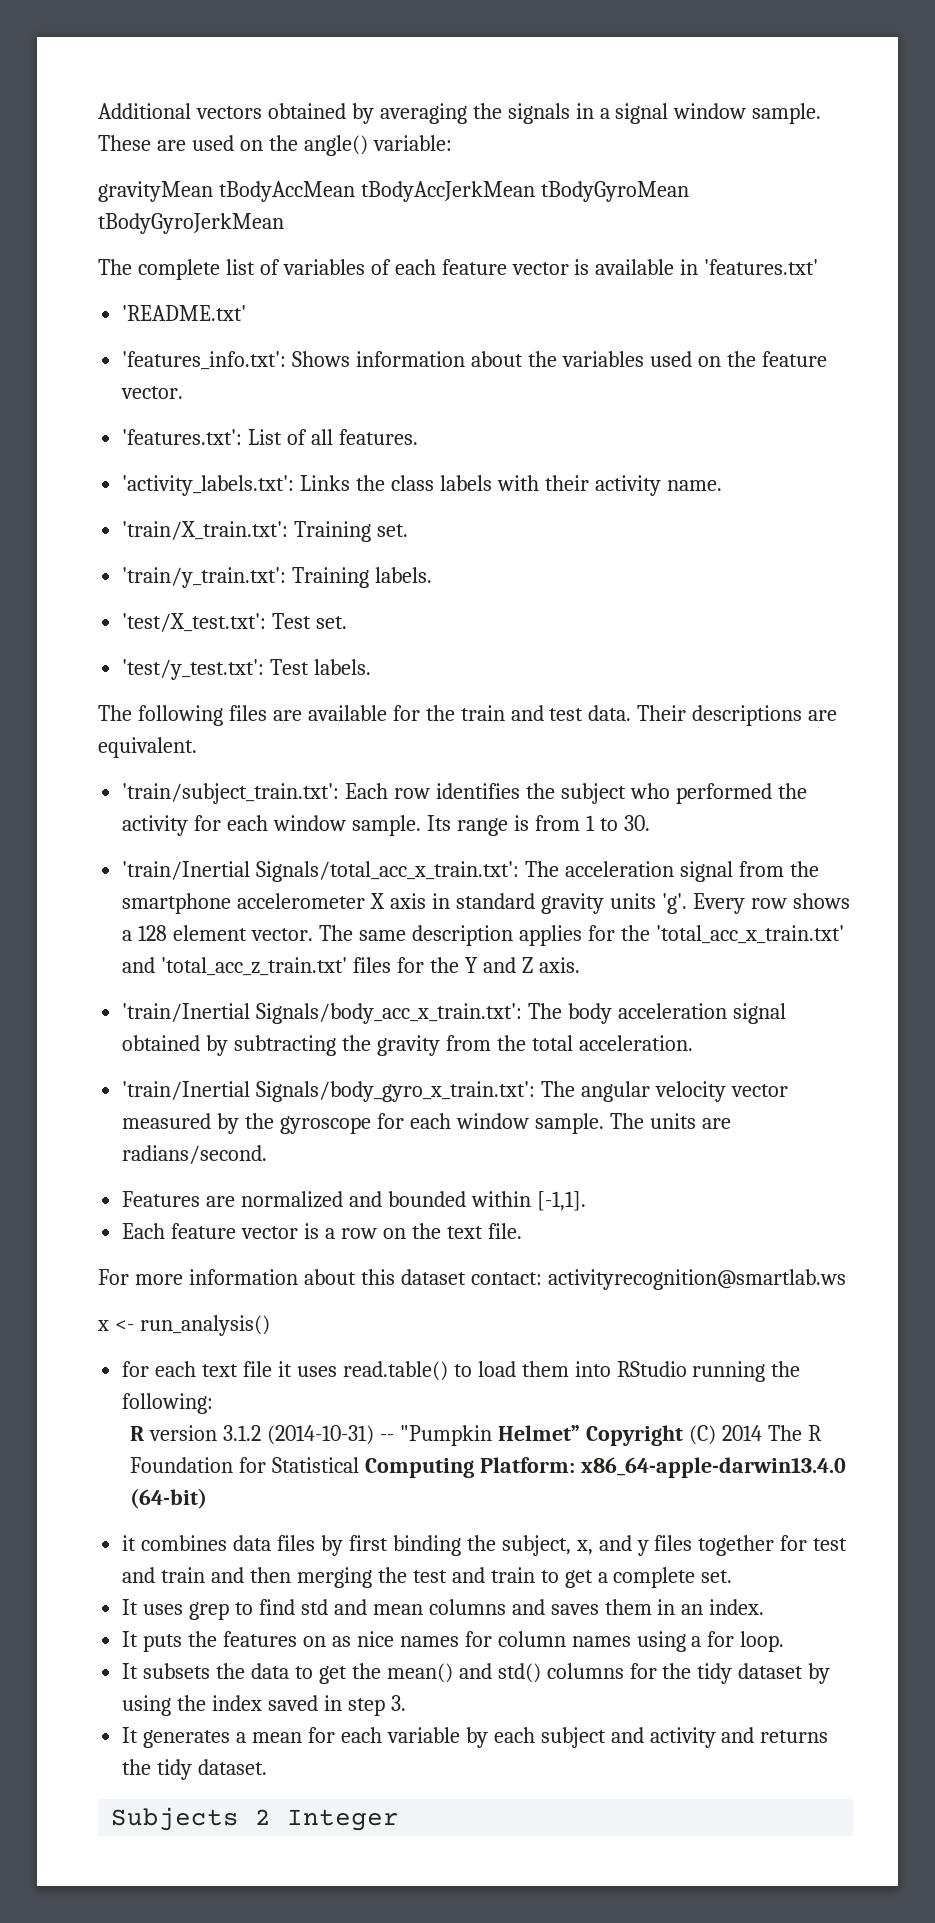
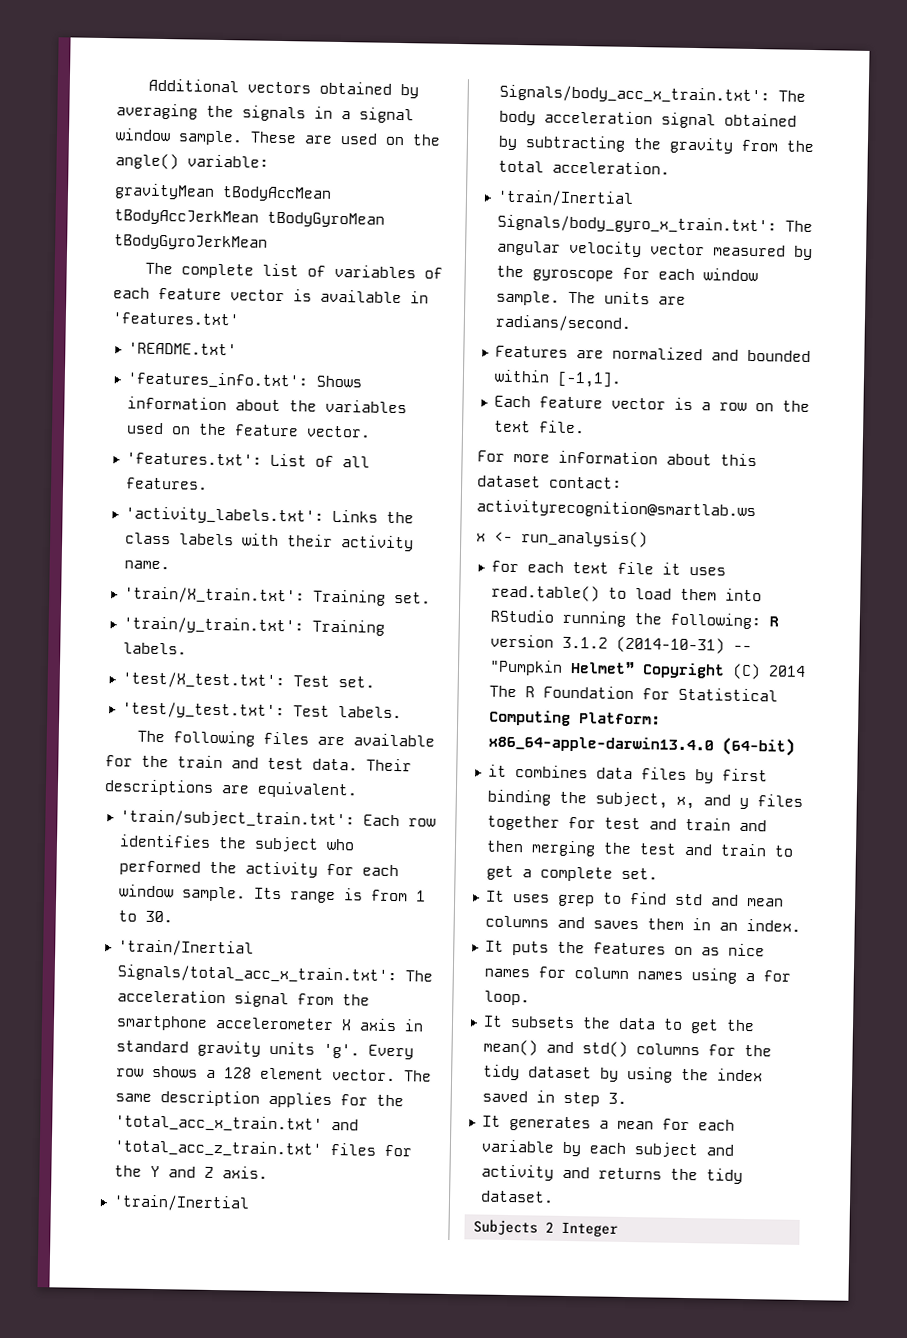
- for each text file it uses read.table() to load them into RStudio running the following:
- R version 3.1.2 (2014-10-31) -- "Pumpkin Helmet” Copyright (C) 2014 The R Foundation for Statistical Computing Platform: x86_64-apple-darwin13.4.0 (64-bit)
+ for each text file it uses read.table() to load them into RStudio running the following: R version 3.1.2 (2014-10-31) -- "Pumpkin Helmet” Copyright (C) 2014 The R Foundation for Statistical Computing Platform: x86_64-apple-darwin13.4.0 (64-bit)

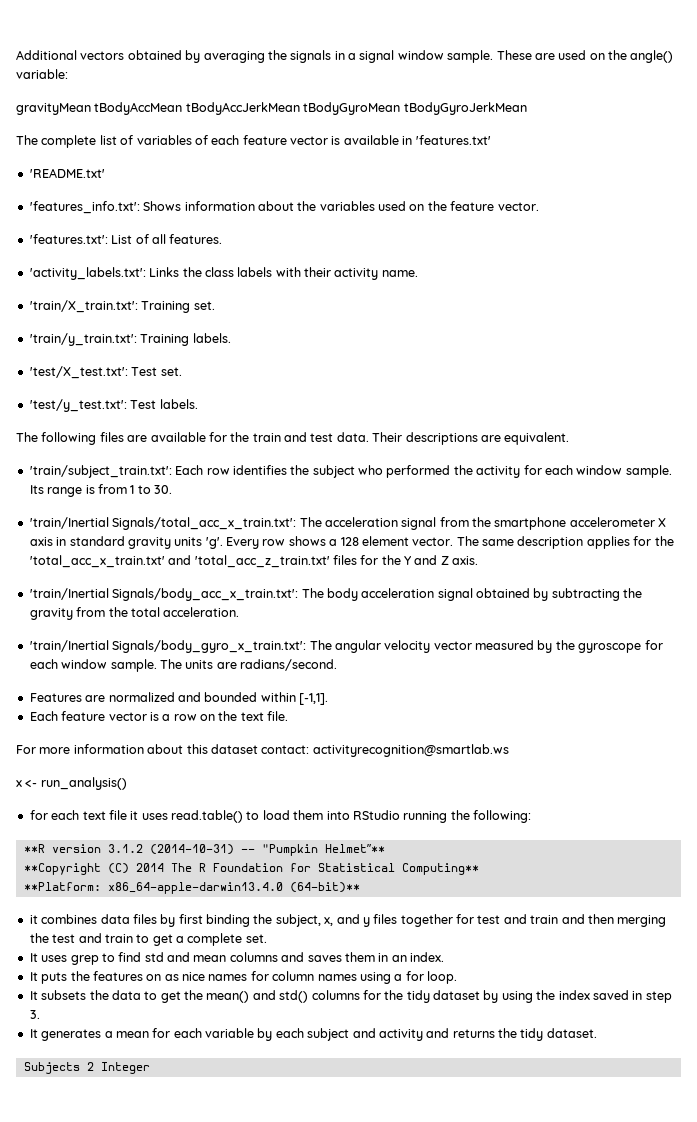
- for each text file it uses read.table() to load them into RStudio running the following: R version 3.1.2 (2014-10-31) -- "Pumpkin Helmet” Copyright (C) 2014 The R Foundation for Statistical Computing Platform: x86_64-apple-darwin13.4.0 (64-bit)
+ for each text file it uses read.table() to load them into RStudio running the following:
+ **R version 3.1.2 (2014-10-31) -- "Pumpkin Helmet”**
+ **Copyright (C) 2014 The R Foundation for Statistical Computing**
+ **Platform: x86_64-apple-darwin13.4.0 (64-bit)**

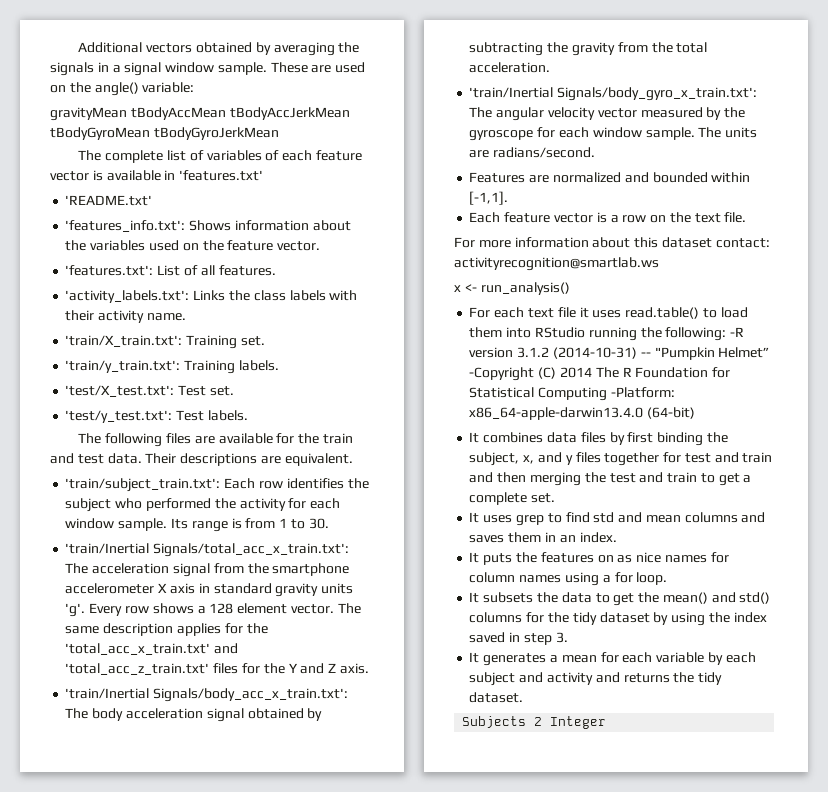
- for each text file it uses read.table() to load them into RStudio running the following:
- **R version 3.1.2 (2014-10-31) -- "Pumpkin Helmet”**
- **Copyright (C) 2014 The R Foundation for Statistical Computing**
- **Platform: x86_64-apple-darwin13.4.0 (64-bit)**
- it combines data files by first binding the subject, x, and y files together for test and train and then merging the test and train to get a complete set.
+ For each text file it uses read.table() to load them into RStudio running the following: -R version 3.1.2 (2014-10-31) -- "Pumpkin Helmet” -Copyright (C) 2014 The R Foundation for Statistical Computing -Platform: x86_64-apple-darwin13.4.0 (64-bit)
+ It combines data files by first binding the subject, x, and y files together for test and train and then merging the test and train to get a complete set.

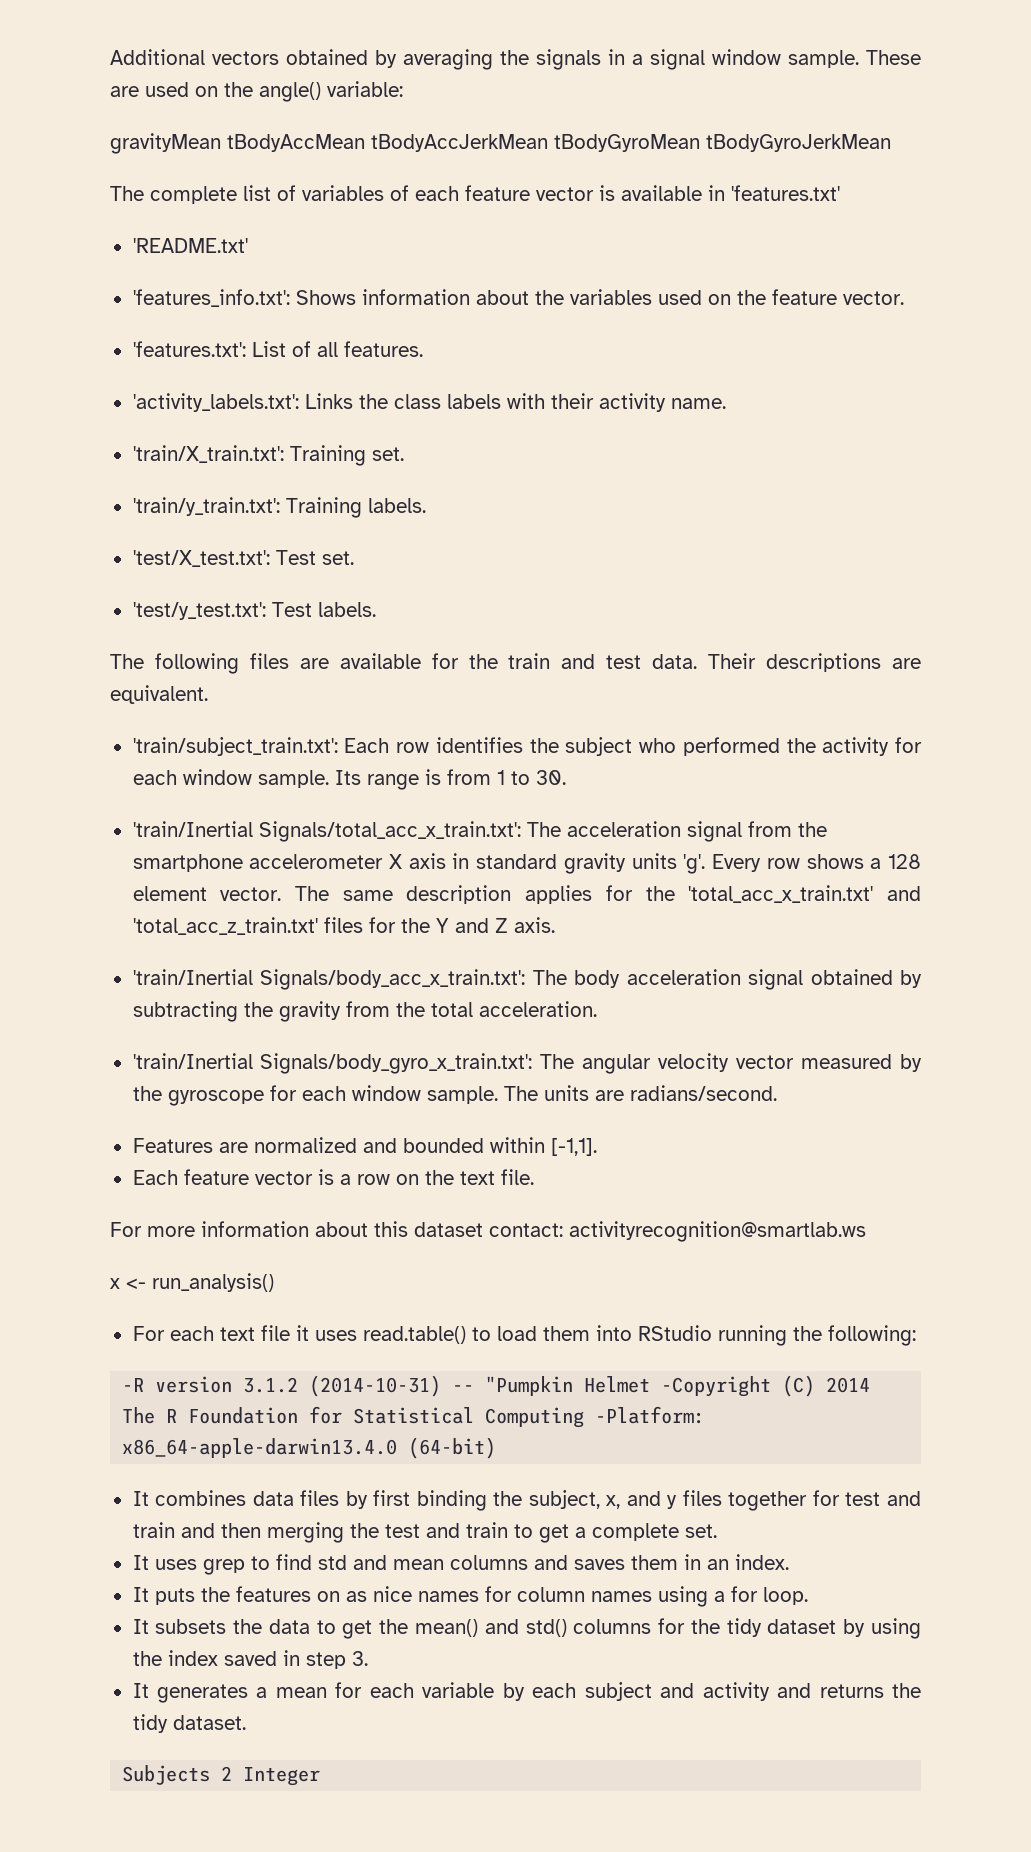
- For each text file it uses read.table() to load them into RStudio running the following: -R version 3.1.2 (2014-10-31) -- "Pumpkin Helmet” -Copyright (C) 2014 The R Foundation for Statistical Computing -Platform: x86_64-apple-darwin13.4.0 (64-bit)
+ For each text file it uses read.table() to load them into RStudio running the following:
+ -R version 3.1.2 (2014-10-31) -- "Pumpkin Helmet -Copyright (C) 2014 The R Foundation for Statistical Computing -Platform: x86_64-apple-darwin13.4.0 (64-bit)

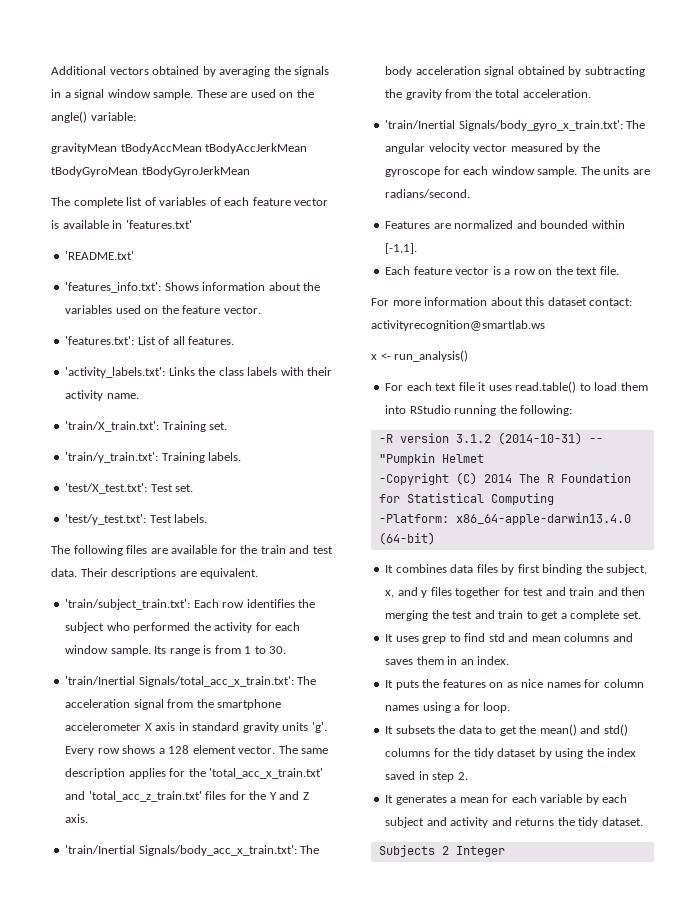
- -R version 3.1.2 (2014-10-31) -- "Pumpkin Helmet -Copyright (C) 2014 The R Foundation for Statistical Computing -Platform: x86_64-apple-darwin13.4.0 (64-bit)
+ -R version 3.1.2 (2014-10-31) -- "Pumpkin Helmet
+ -Copyright (C) 2014 The R Foundation for Statistical Computing
+ -Platform: x86_64-apple-darwin13.4.0 (64-bit)
- It subsets the data to get the mean() and std() columns for the tidy dataset by using the index saved in step 3.
+ It subsets the data to get the mean() and std() columns for the tidy dataset by using the index saved in step 2.

